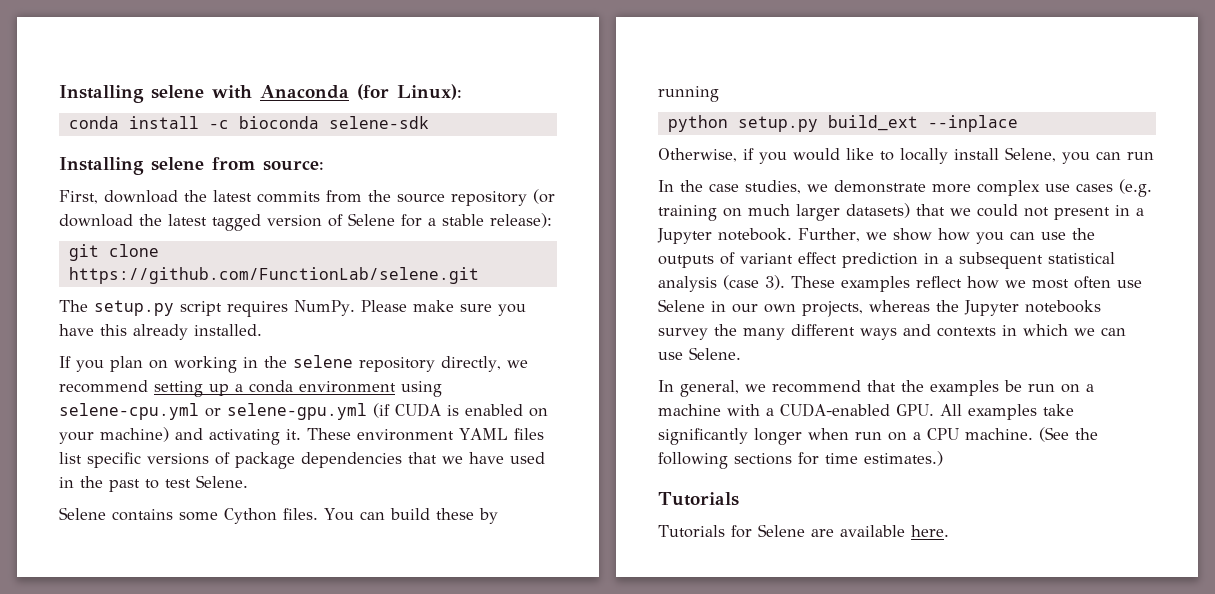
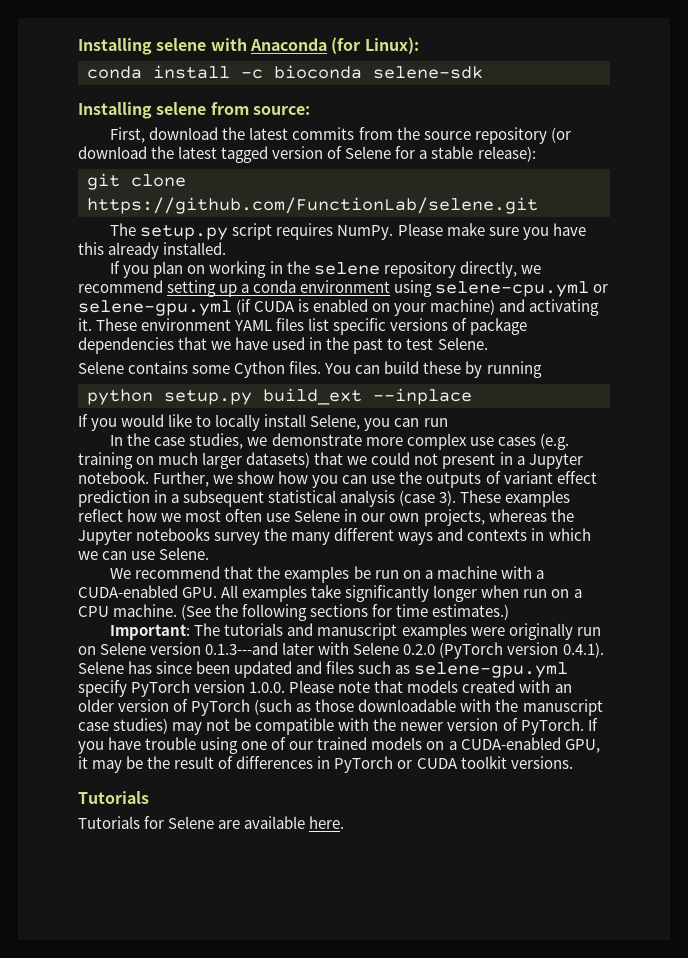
- Otherwise, if you would like to locally install Selene, you can run
+ If you would like to locally install Selene, you can run
- In general, we recommend that the examples be run on a machine with a CUDA-enabled GPU. All examples take significantly longer when run on a CPU machine.
+ We recommend that the examples be run on a machine with a CUDA-enabled GPU. All examples take significantly longer when run on a CPU machine.
+ Important: The tutorials and manuscript examples were originally run on Selene version 0.1.3---and later with Selene 0.2.0 (PyTorch version 0.4.1). Selene has since been updated and files such as selene-gpu.yml specify PyTorch version 1.0.0. Please note that models created with an older version of PyTorch (such as those downloadable with the manuscript case studies) may not be compatible with the newer version of PyTorch. If you have trouble using one of our trained models on a CUDA-enabled GPU, it may be the result of differences in PyTorch or CUDA toolkit versions.

